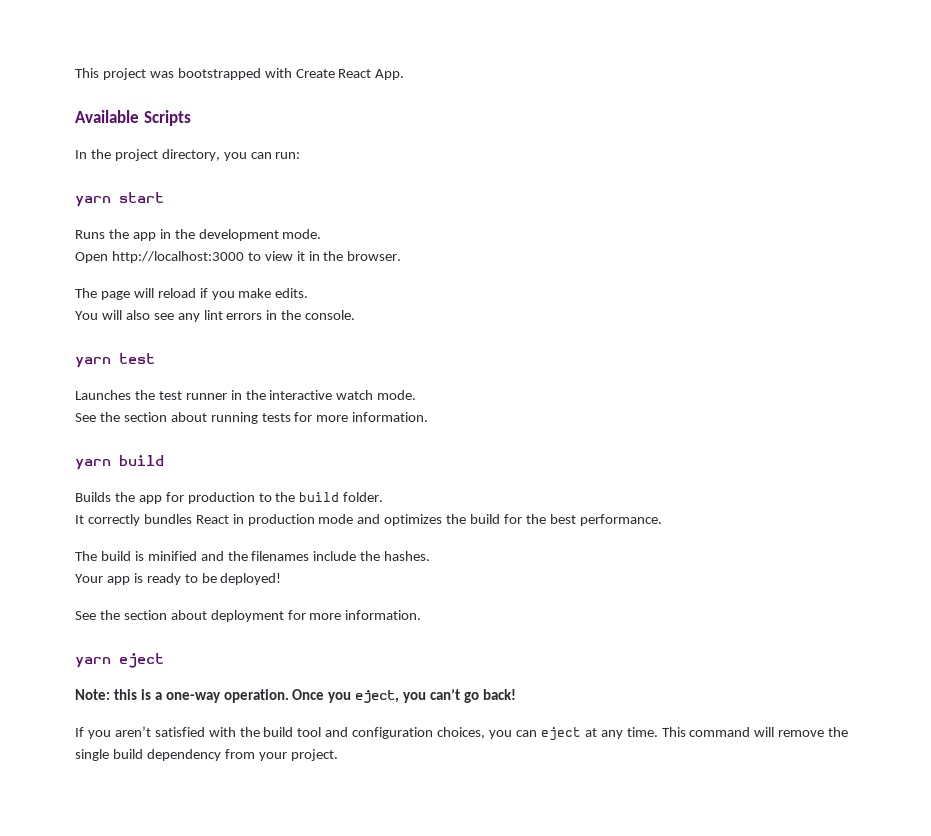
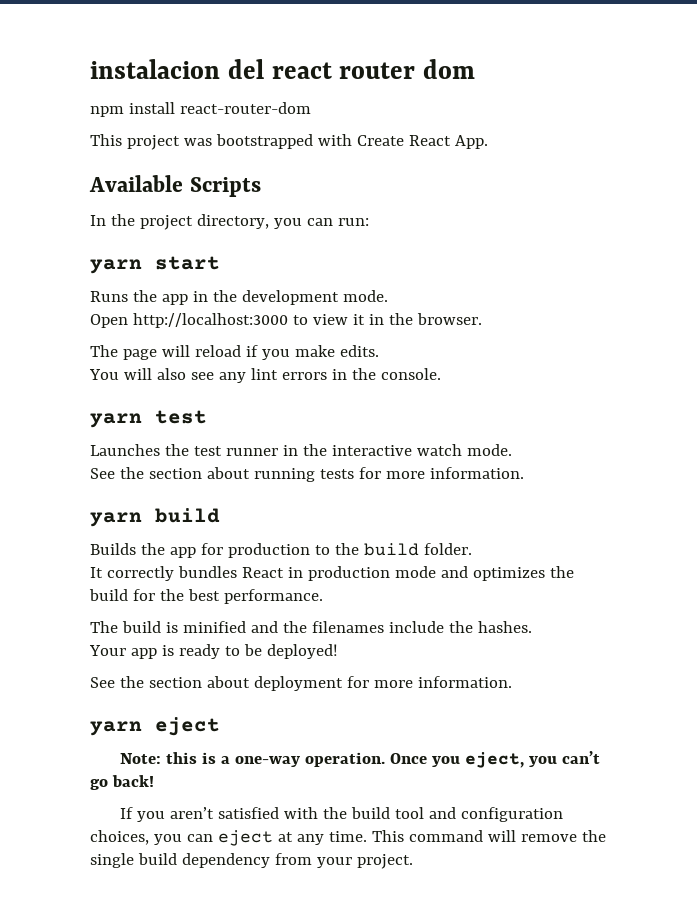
+ instalacion del react router dom
+ npm install react-router-dom

